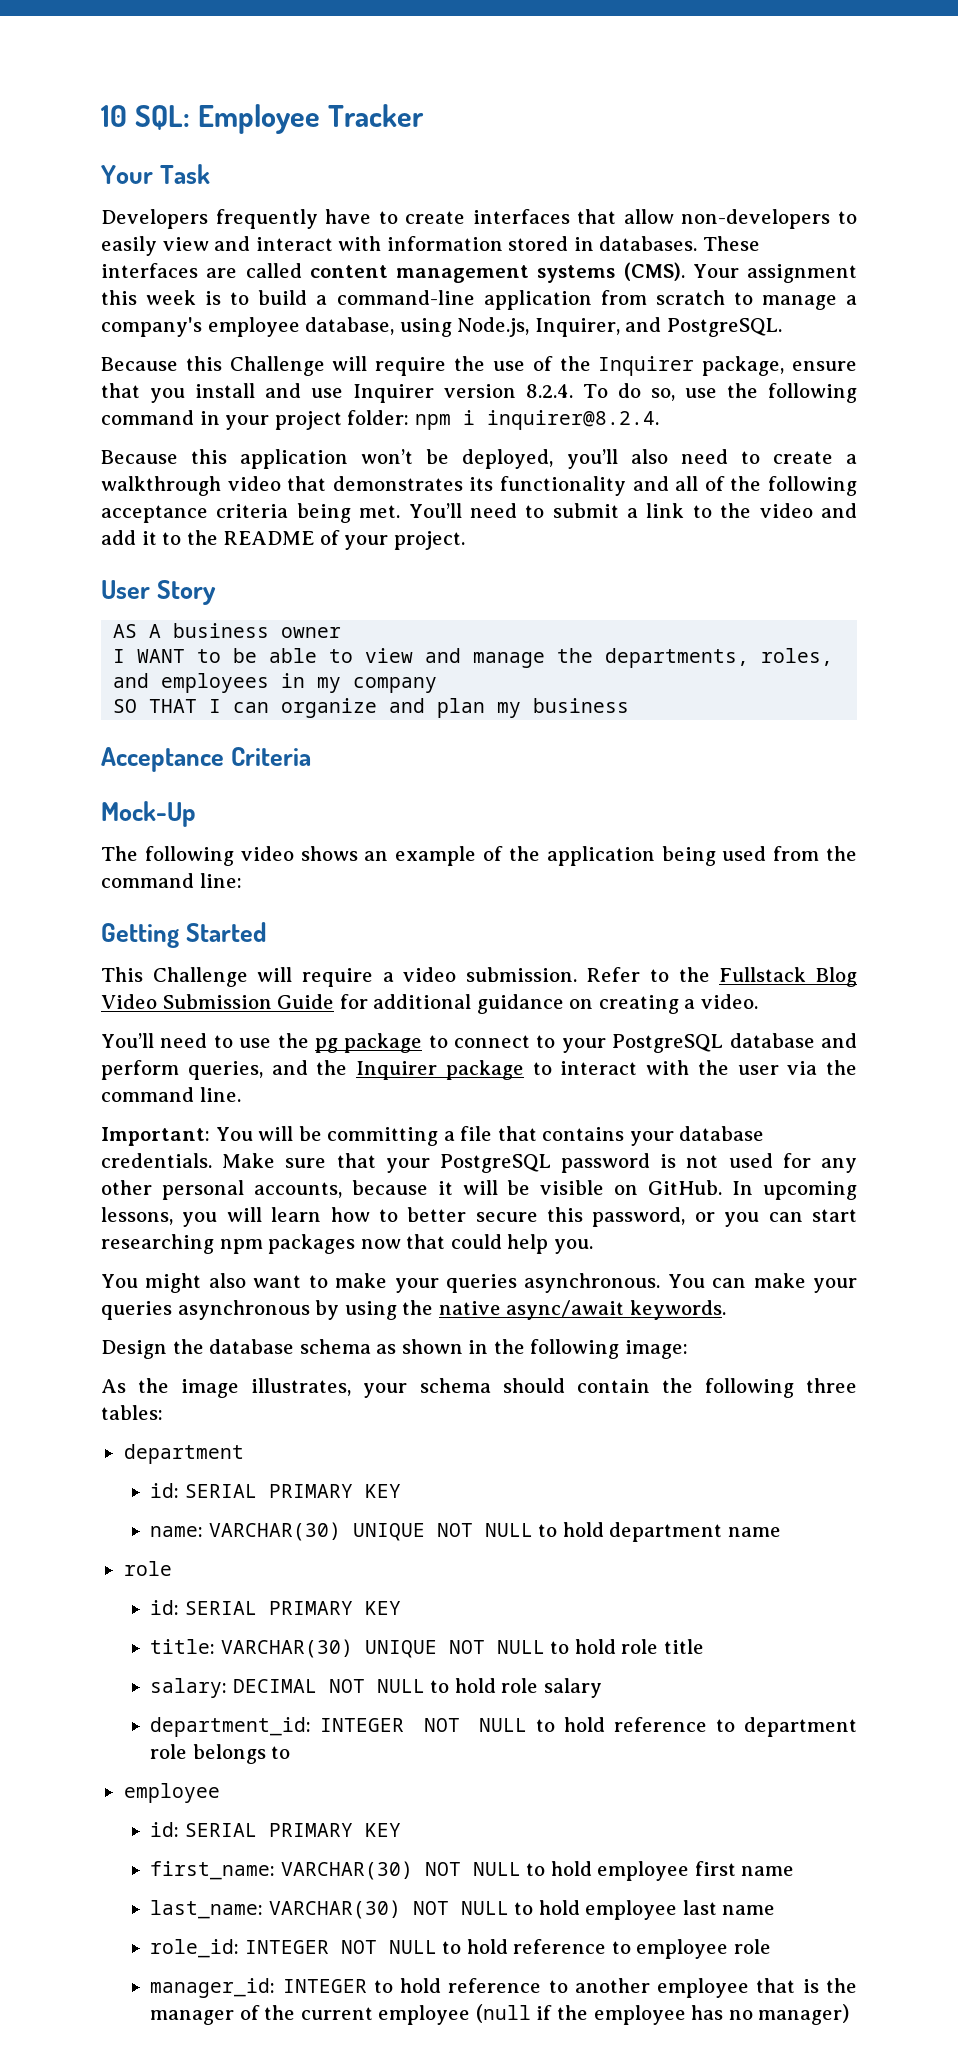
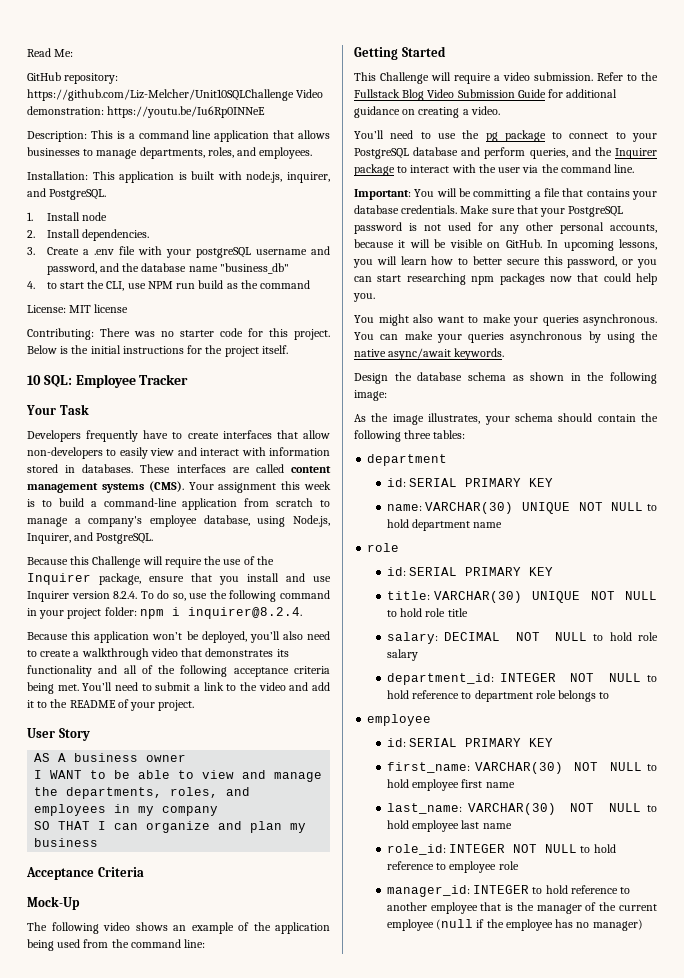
+ Read Me:
+ GitHub repository: https://github.com/Liz-Melcher/Unit10SQLChallenge Video demonstration: https://youtu.be/Iu6Rp0INNeE
+ Description: This is a command line application that allows businesses to manage departments, roles, and employees.
+ Installation: This application is built with node.js, inquirer, and PostgreSQL.
+ 1. Install node
+ 2. Install dependencies.
+ 3. Create a .env file with your postgreSQL username and password, and the database name "business_db"
+ 4. to start the CLI, use NPM run build as the command
+ License: MIT license
+ Contributing: There was no starter code for this project. Below is the initial instructions for the project itself.

